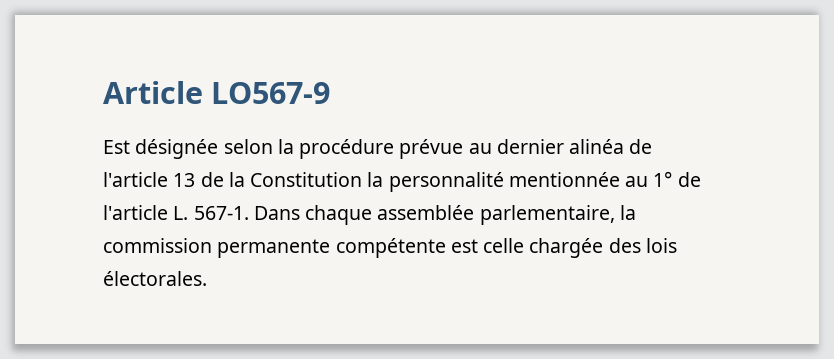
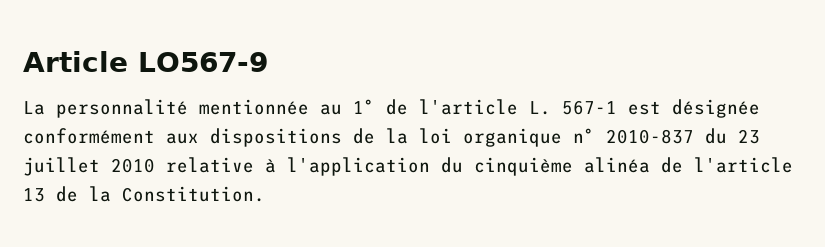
- Est désignée selon la procédure prévue au dernier alinéa de l'article 13 de la Constitution la personnalité mentionnée au 1° de l'article L. 567-1. Dans chaque assemblée parlementaire, la commission permanente compétente est celle chargée des lois électorales.
+ La personnalité mentionnée au 1° de l'article L. 567-1 est désignée conformément aux dispositions de la loi organique n° 2010-837 du 23 juillet 2010 relative à l'application du cinquième alinéa de l'article 13 de la Constitution.

